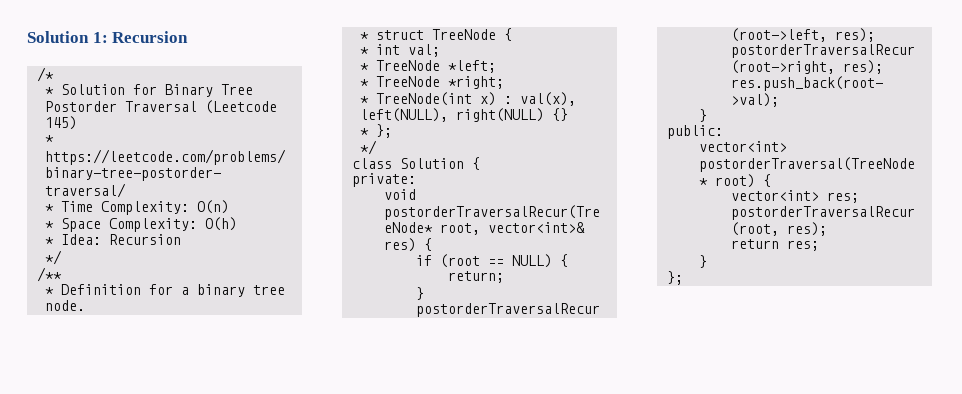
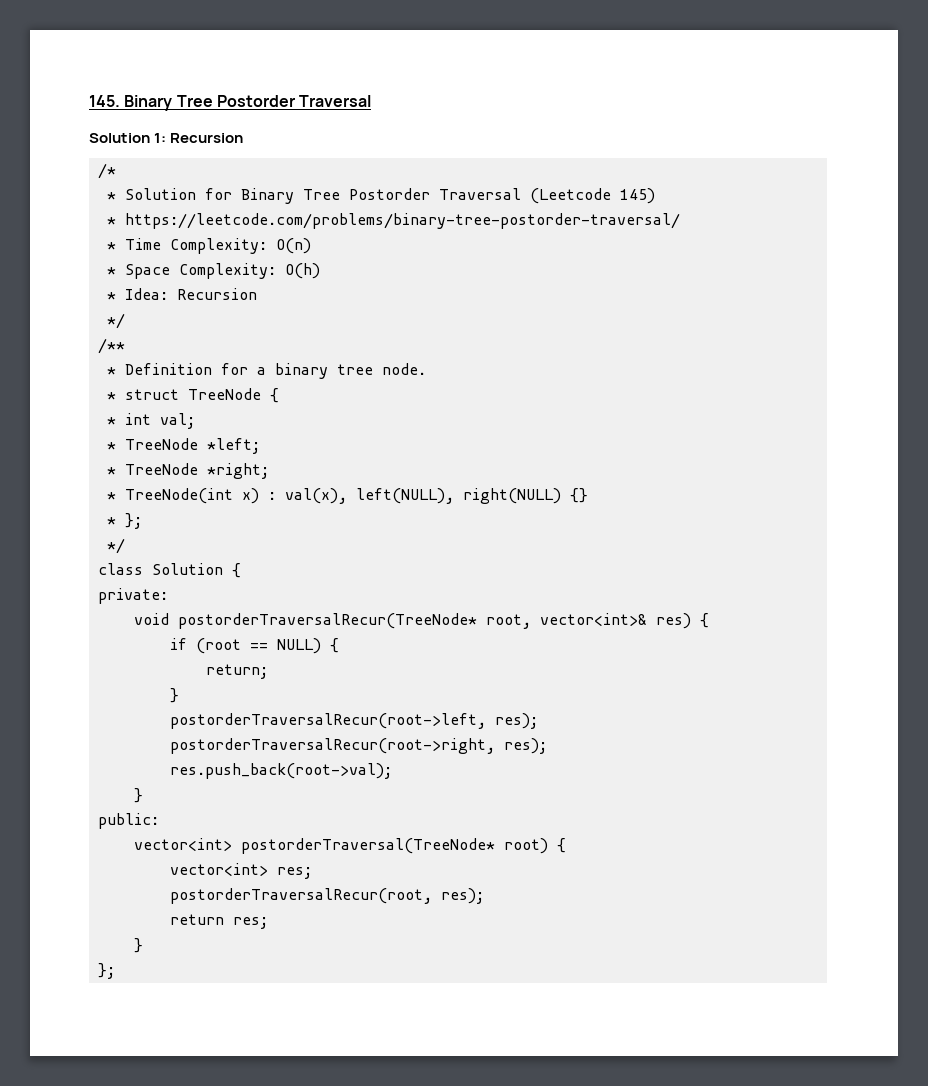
+ 145. Binary Tree Postorder Traversal

